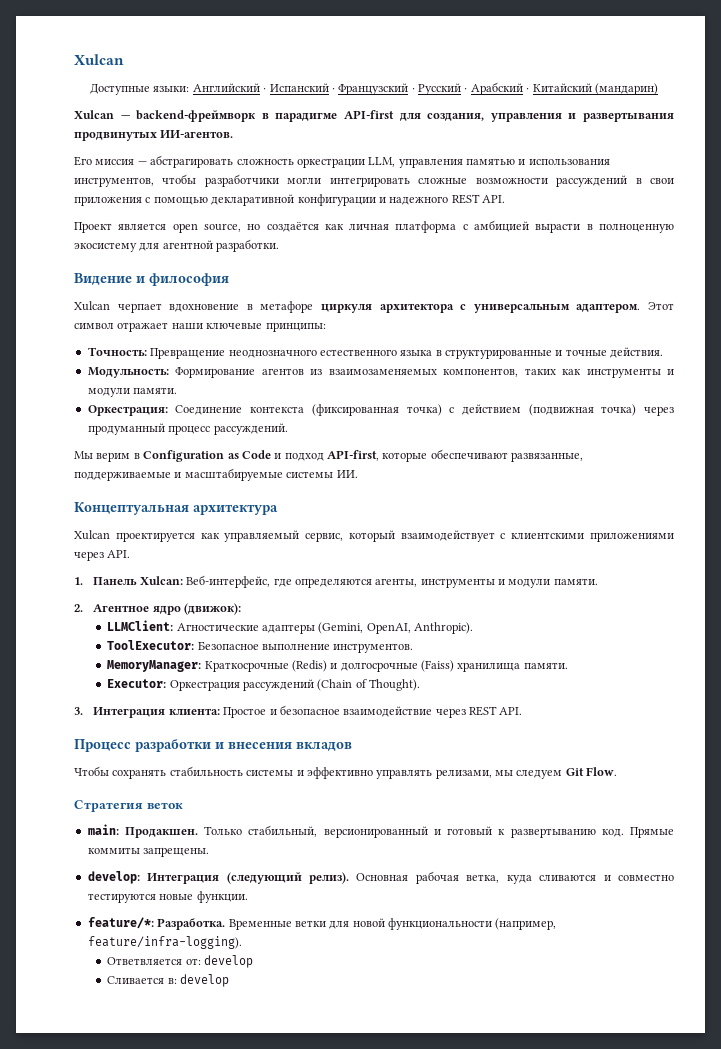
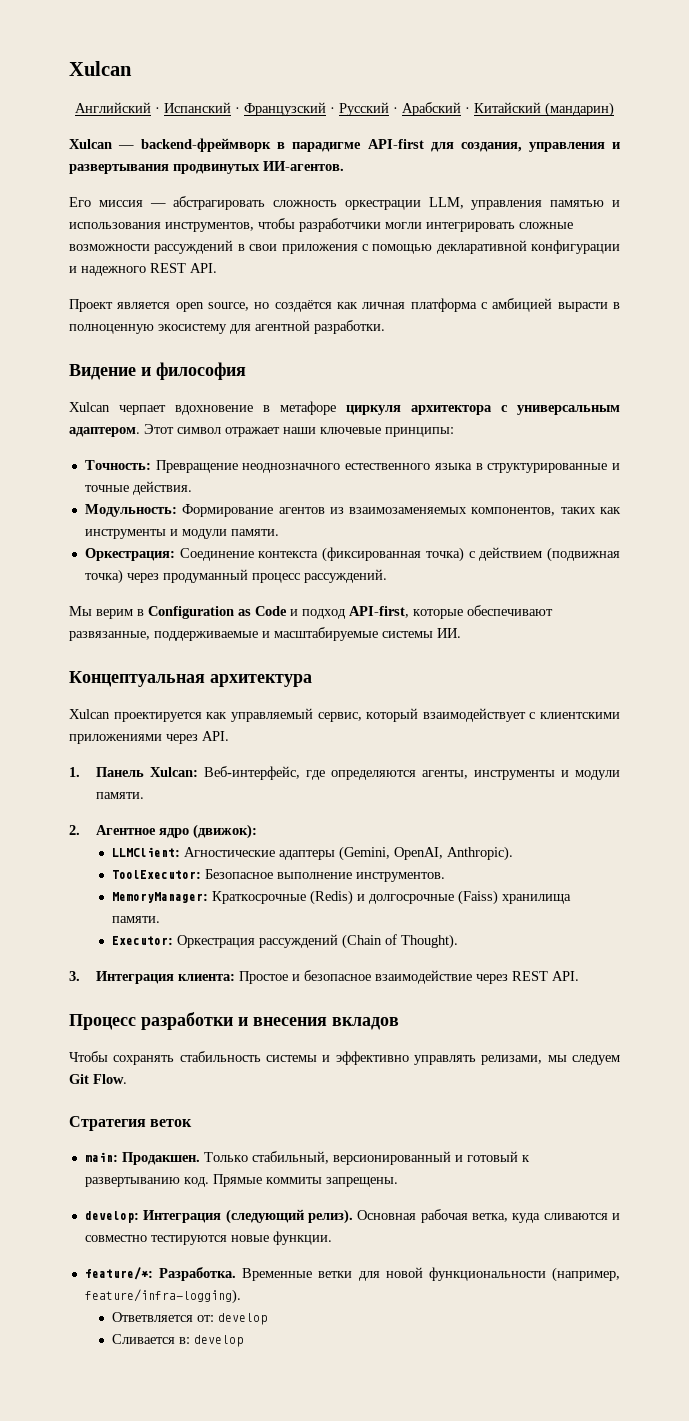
- Доступные языки: Английский · Испанский · Французский · Русский · Арабский · Китайский (мандарин)
+ Английский · Испанский · Французский · Русский · Арабский · Китайский (мандарин)

